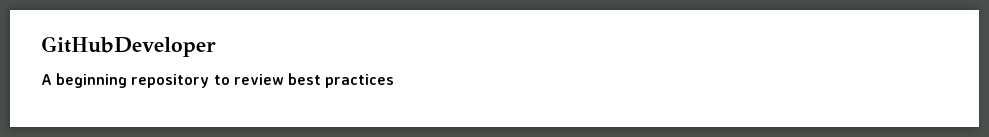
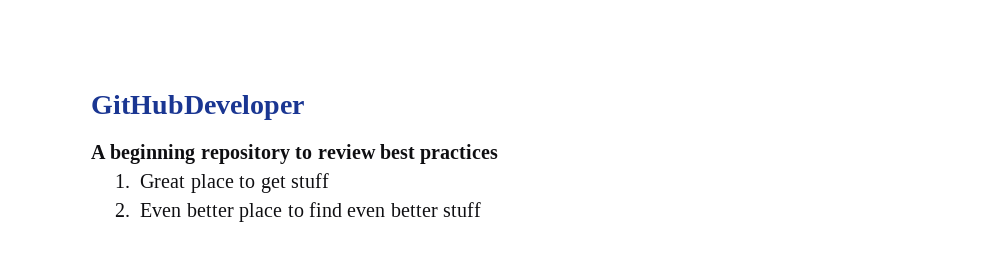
+ 1. Great place to get stuff
+ 2. Even better place to find even better stuff

